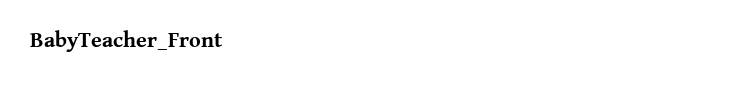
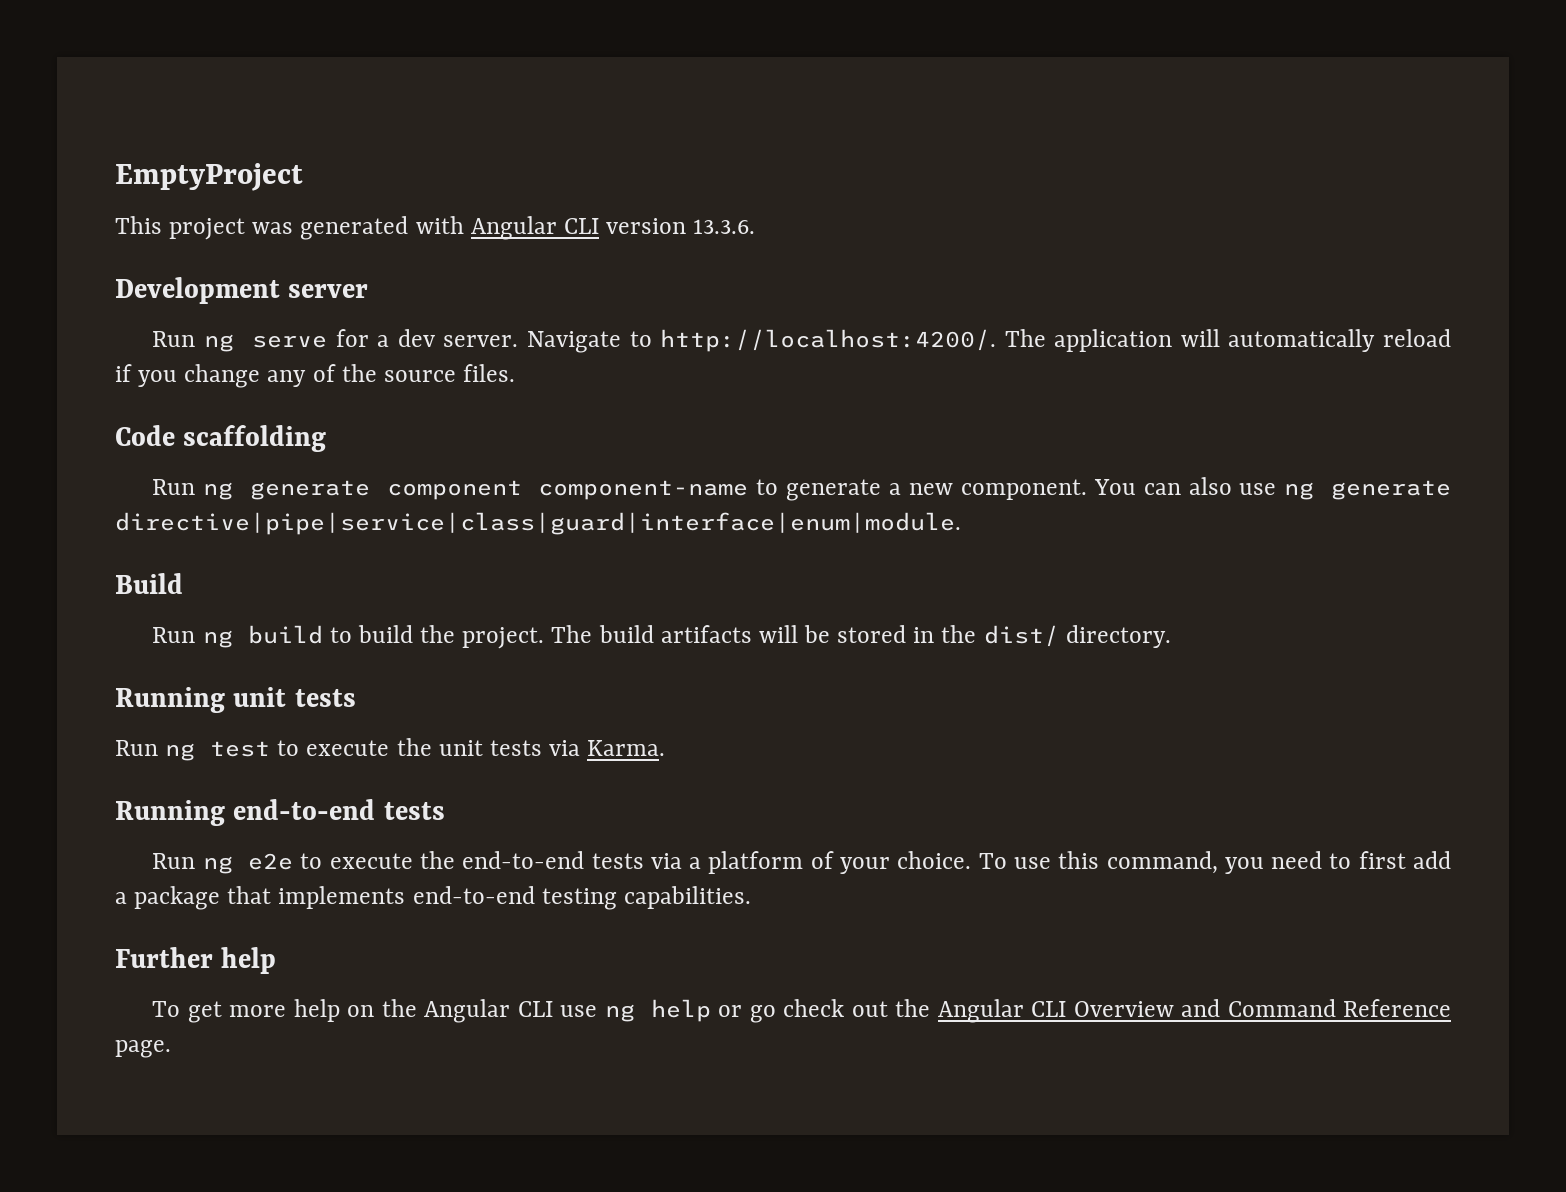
- BabyTeacher_Front
+ EmptyProject
+ This project was generated with Angular CLI version 13.3.6.
+ Development server
+ Run ng serve for a dev server. Navigate to http://localhost:4200/. The application will automatically reload if you change any of the source files.
+ Code scaffolding
+ Run ng generate component component-name to generate a new component. You can also use ng generate directive|pipe|service|class|guard|interface|enum|module.
+ Build
+ Run ng build to build the project. The build artifacts will be stored in the dist/ directory.
+ Running unit tests
+ Run ng test to execute the unit tests via Karma.
+ Running end-to-end tests
+ Run ng e2e to execute the end-to-end tests via a platform of your choice. To use this command, you need to first add a package that implements end-to-end testing capabilities.
+ Further help
+ To get more help on the Angular CLI use ng help or go check out the Angular CLI Overview and Command Reference page.

